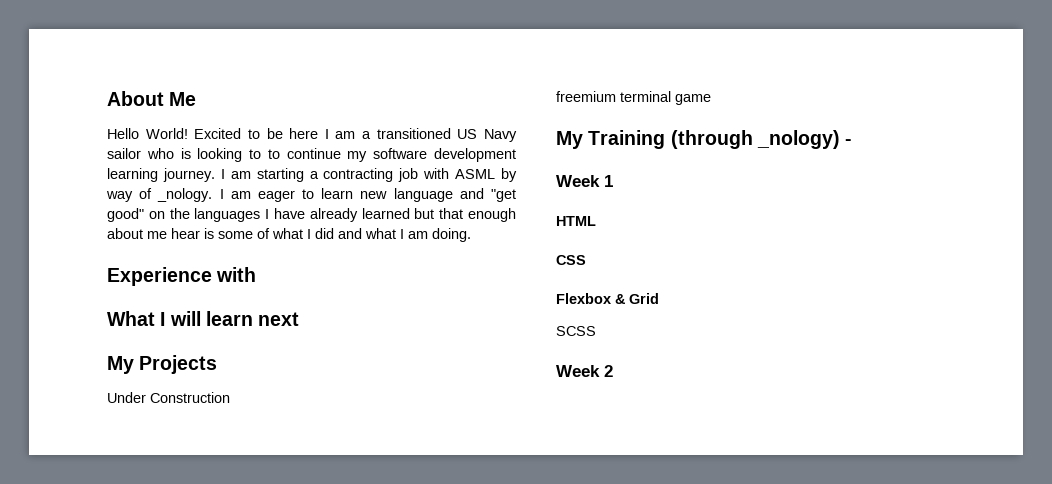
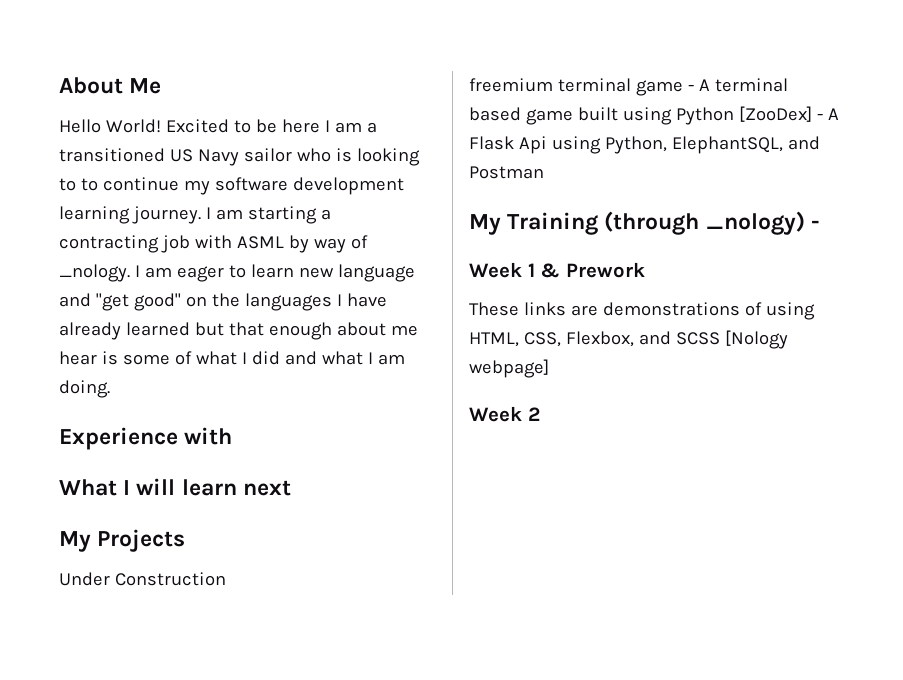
- freemium terminal game
+ freemium terminal game - A terminal based game built using Python [ZooDex] - A Flask Api using Python, ElephantSQL, and Postman
- Week 1
- HTML
- CSS
- Flexbox & Grid
- SCSS
+ Week 1 & Prework
+ These links are demonstrations of using HTML, CSS, Flexbox, and SCSS [Nology webpage]

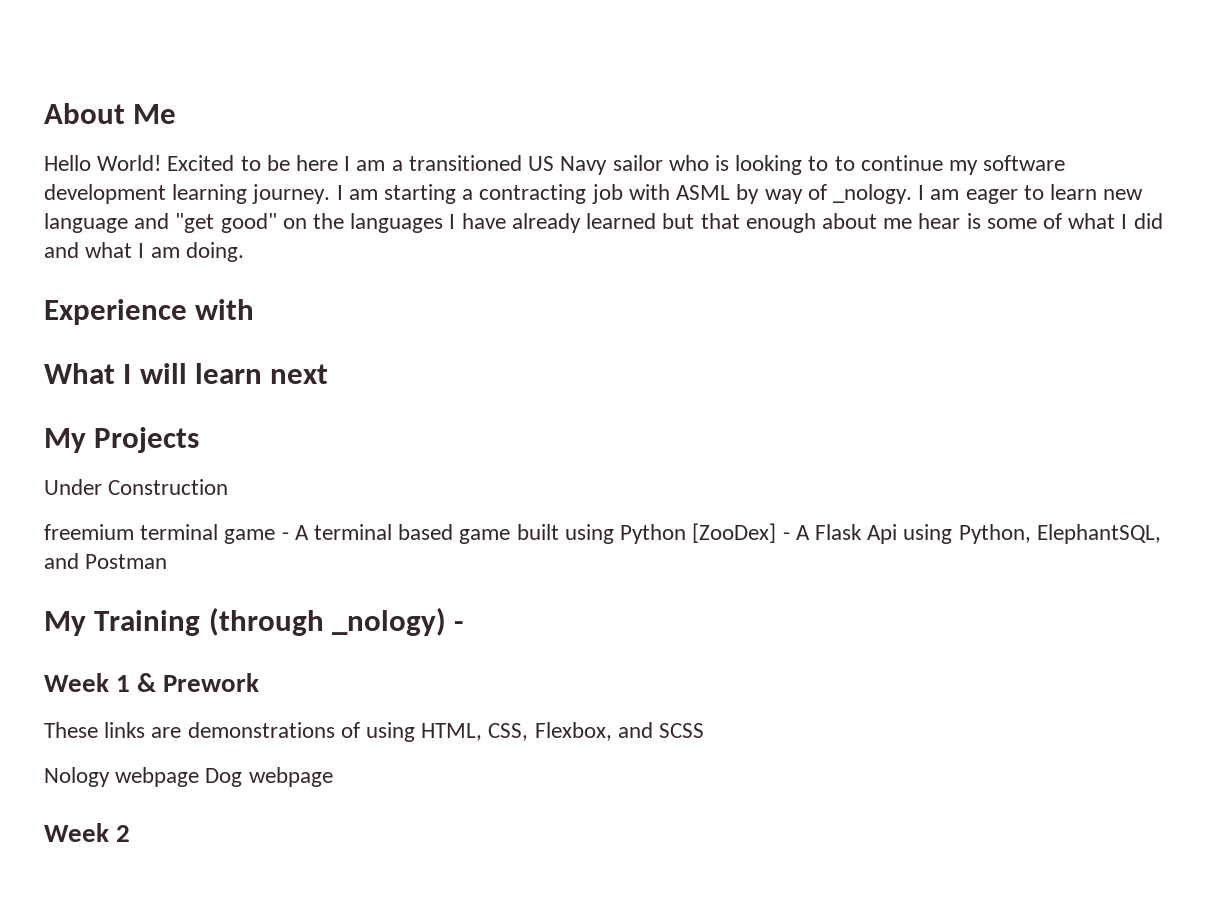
- These links are demonstrations of using HTML, CSS, Flexbox, and SCSS [Nology webpage]
+ These links are demonstrations of using HTML, CSS, Flexbox, and SCSS
+ Nology webpage Dog webpage

